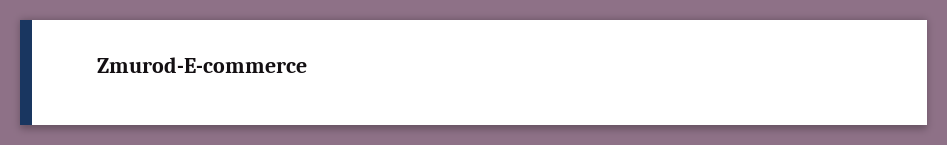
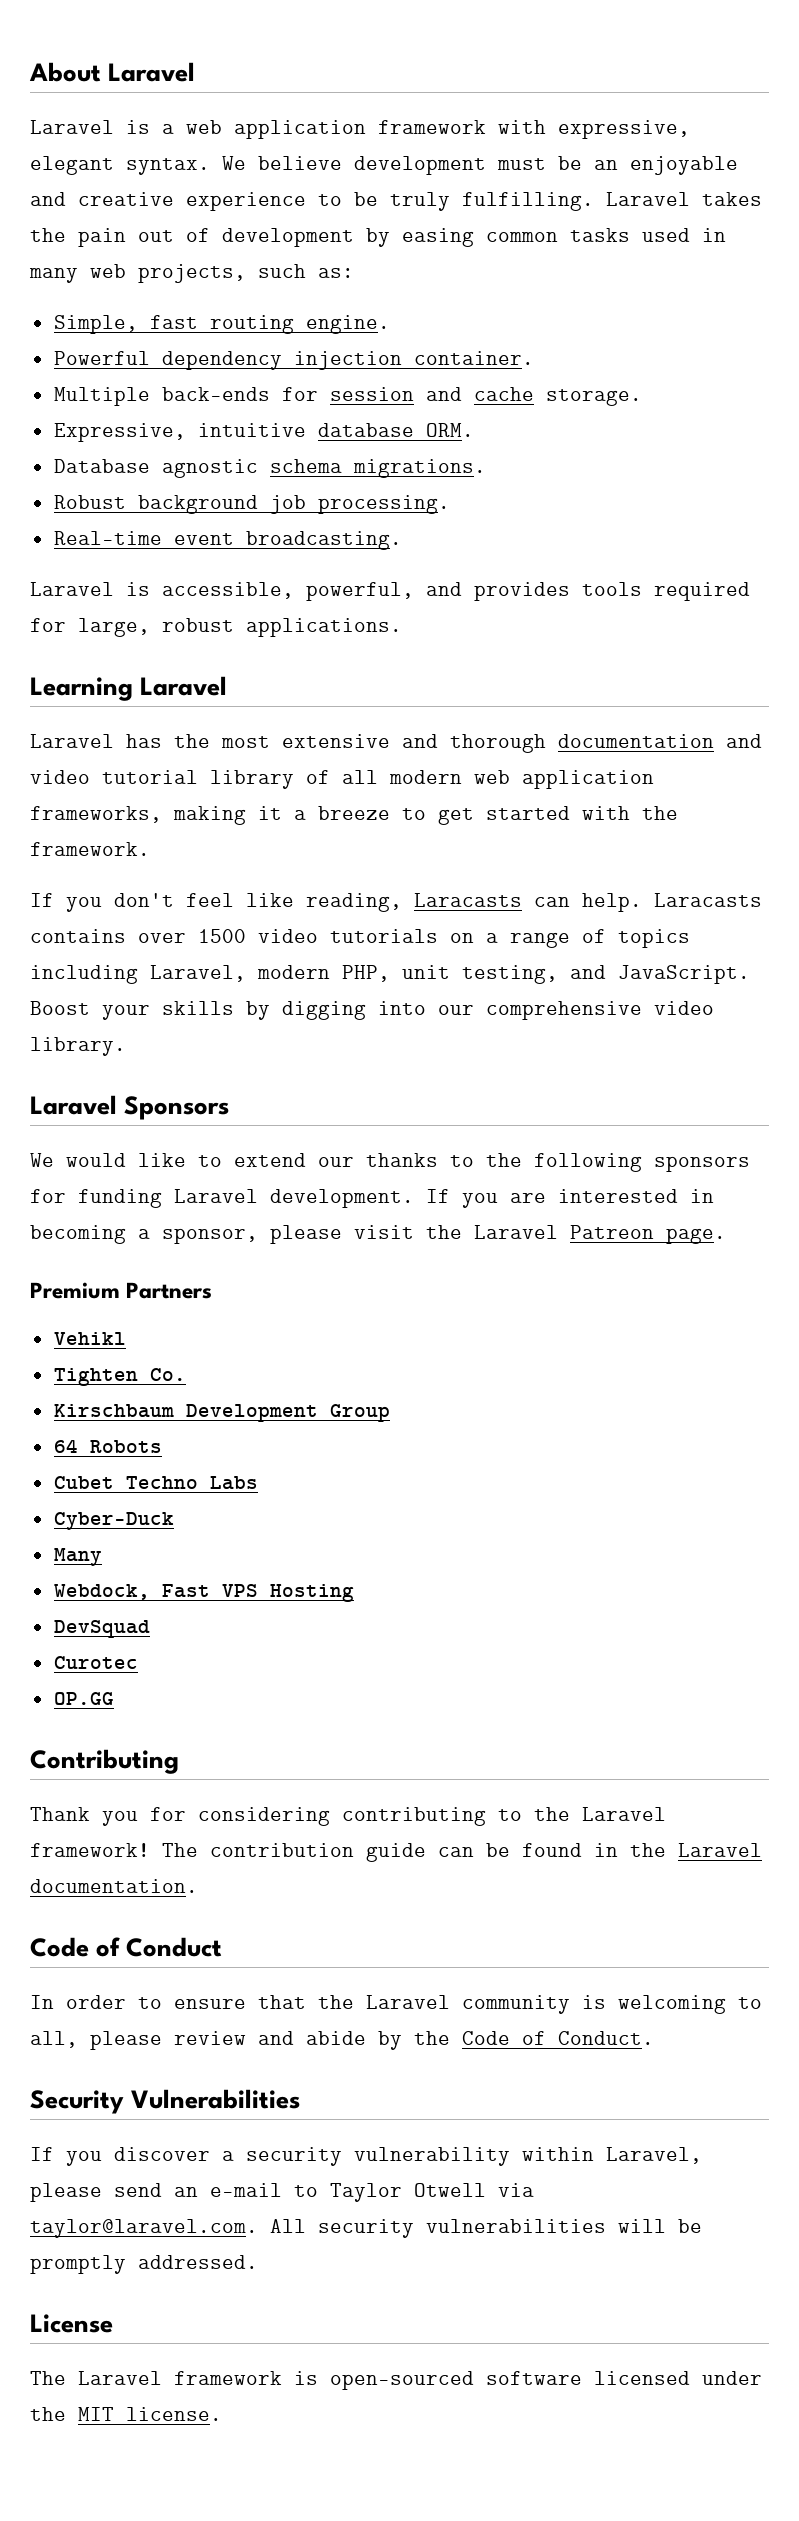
- Zmurod-E-commerce
+ About Laravel
+ Laravel is a web application framework with expressive, elegant syntax. We believe development must be an enjoyable and creative experience to be truly fulfilling. Laravel takes the pain out of development by easing common tasks used in many web projects, such as:
+ Simple, fast routing engine.
+ Powerful dependency injection container.
+ Multiple back-ends for session and cache storage.
+ Expressive, intuitive database ORM.
+ Database agnostic schema migrations.
+ Robust background job processing.
+ Real-time event broadcasting.
+ Laravel is accessible, powerful, and provides tools required for large, robust applications.
+ Learning Laravel
+ Laravel has the most extensive and thorough documentation and video tutorial library of all modern web application frameworks, making it a breeze to get started with the framework.
+ If you don't feel like reading, Laracasts can help. Laracasts contains over 1500 video tutorials on a range of topics including Laravel, modern PHP, unit testing, and JavaScript. Boost your skills by digging into our comprehensive video library.
+ Laravel Sponsors
+ We would like to extend our thanks to the following sponsors for funding Laravel development. If you are interested in becoming a sponsor, please visit the Laravel Patreon page.
+ Premium Partners
+ Vehikl
+ Tighten Co.
+ Kirschbaum Development Group
+ 64 Robots
+ Cubet Techno Labs
+ Cyber-Duck
+ Many
+ Webdock, Fast VPS Hosting
+ DevSquad
+ Curotec
+ OP.GG
+ Contributing
+ Thank you for considering contributing to the Laravel framework! The contribution guide can be found in the Laravel documentation.
+ Code of Conduct
+ In order to ensure that the Laravel community is welcoming to all, please review and abide by the Code of Conduct.
+ Security Vulnerabilities
+ If you discover a security vulnerability within Laravel, please send an e-mail to Taylor Otwell via taylor@laravel.com. All security vulnerabilities will be promptly addressed.
+ License
+ The Laravel framework is open-sourced software licensed under the MIT license.

